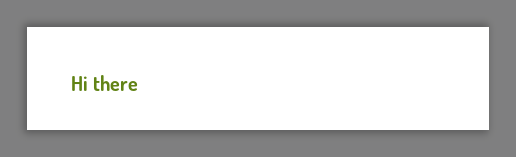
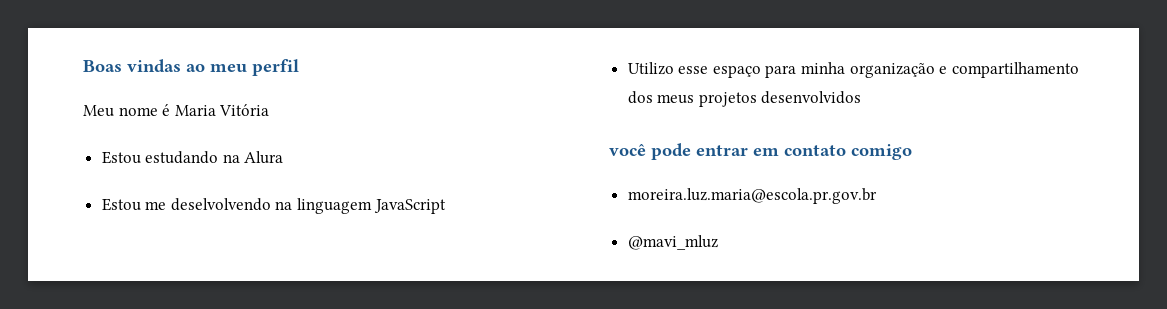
- Hi there
+ Boas vindas ao meu perfil
+ Meu nome é Maria Vitória
+ Estou estudando na Alura
+ Estou me deselvolvendo na linguagem JavaScript
+ Utilizo esse espaço para minha organização e compartilhamento dos meus projetos desenvolvidos
+ você pode entrar em contato comigo
+ moreira.luz.maria@escola.pr.gov.br
+ @mavi_mluz

